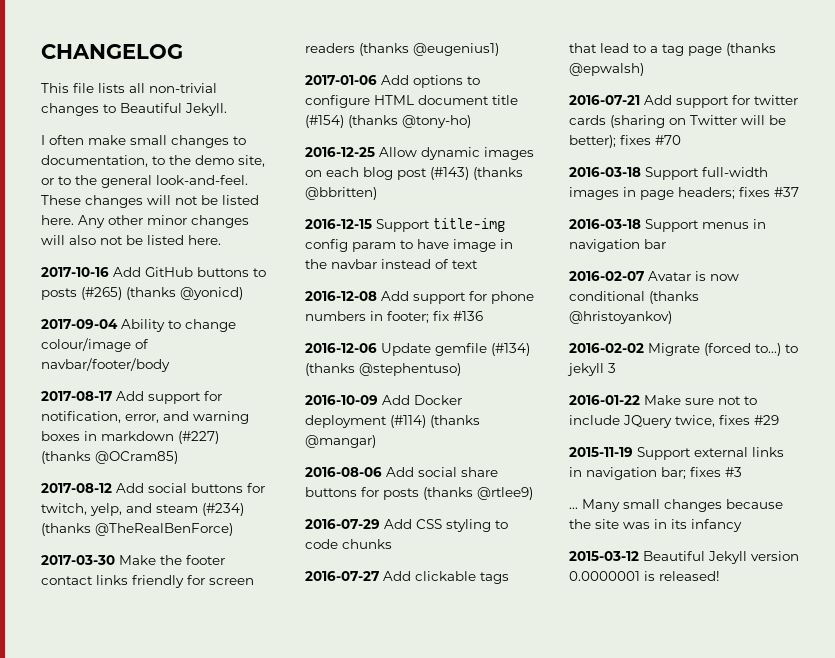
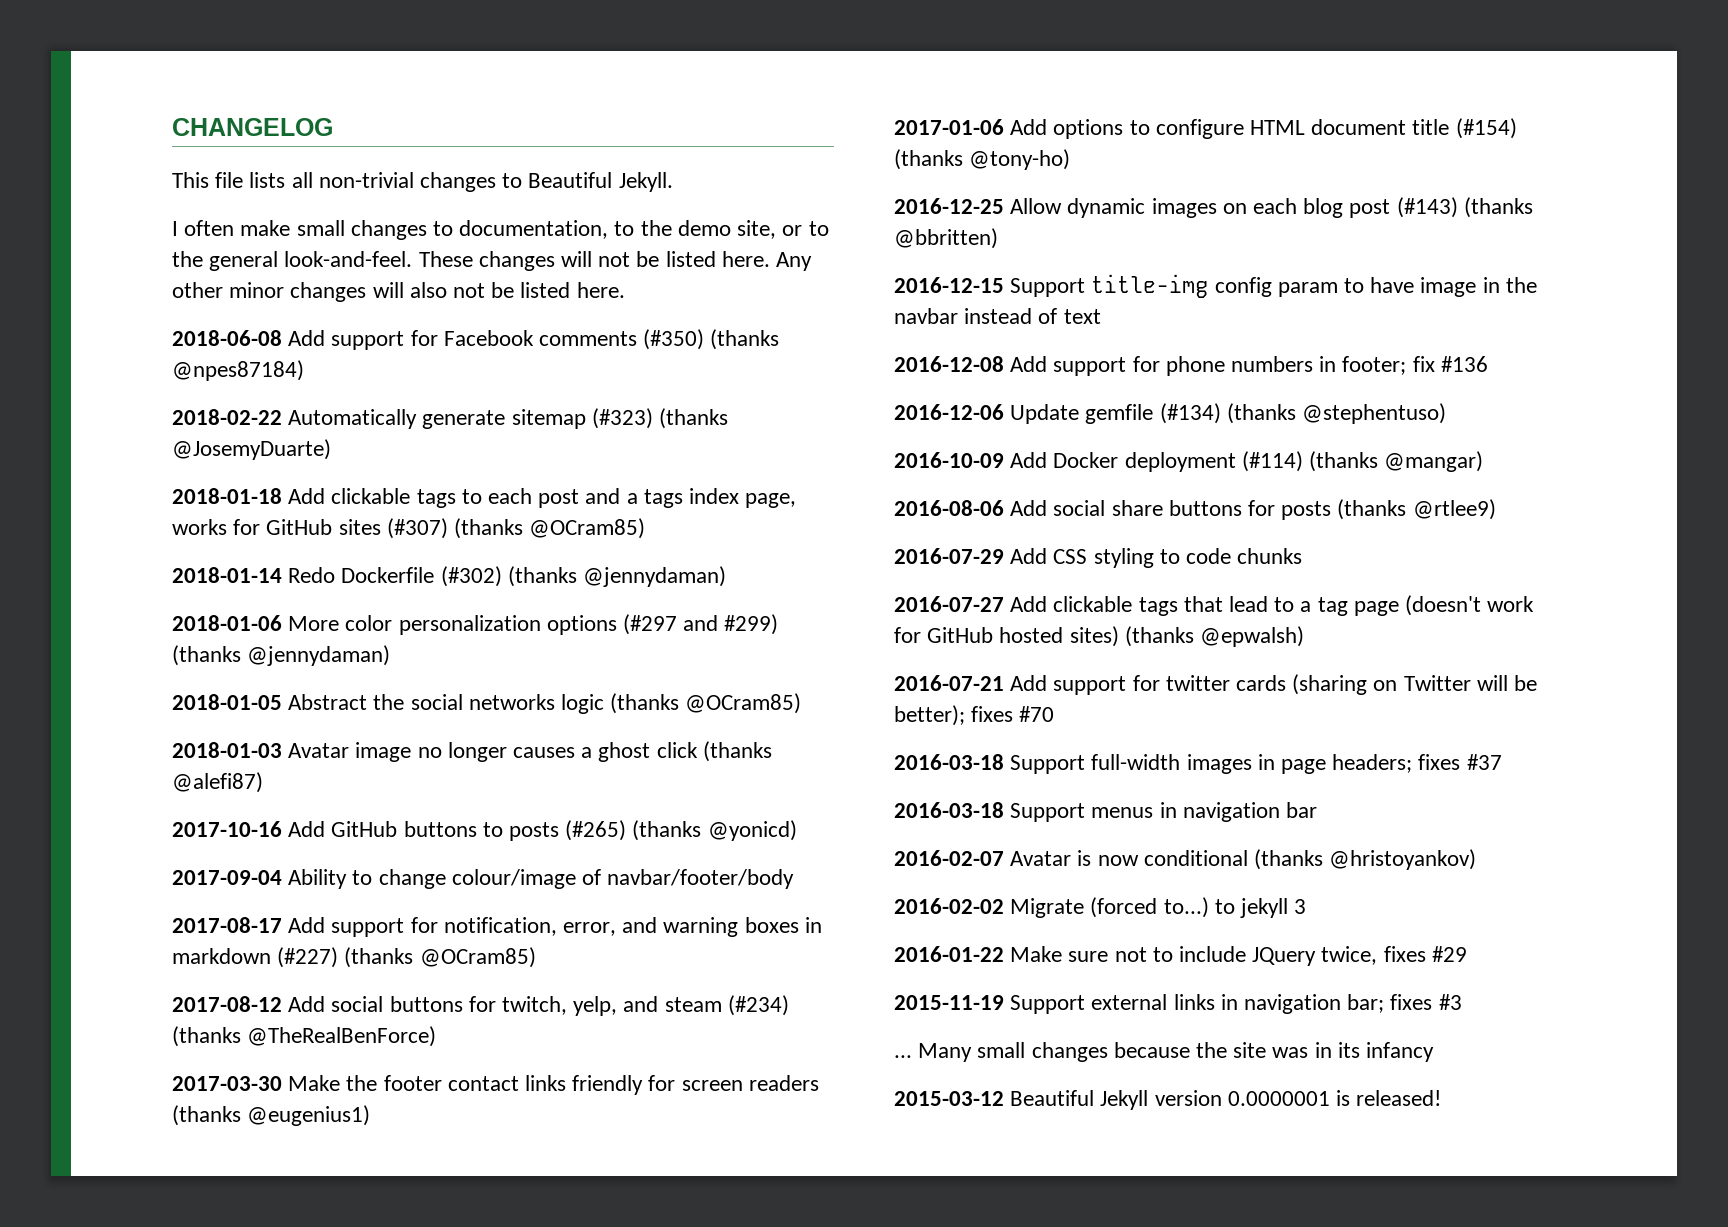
+ 2018-06-08 Add support for Facebook comments (#350) (thanks @npes87184)
+ 2018-02-22 Automatically generate sitemap (#323) (thanks @JosemyDuarte)
+ 2018-01-18 Add clickable tags to each post and a tags index page, works for GitHub sites (#307) (thanks @OCram85)
+ 2018-01-14 Redo Dockerfile (#302) (thanks @jennydaman)
+ 2018-01-06 More color personalization options (#297 and #299) (thanks @jennydaman)
+ 2018-01-05 Abstract the social networks logic (thanks @OCram85)
+ 2018-01-03 Avatar image no longer causes a ghost click (thanks @alefi87)
- 2016-07-27 Add clickable tags that lead to a tag page (thanks @epwalsh)
+ 2016-07-27 Add clickable tags that lead to a tag page (doesn't work for GitHub hosted sites) (thanks @epwalsh)

